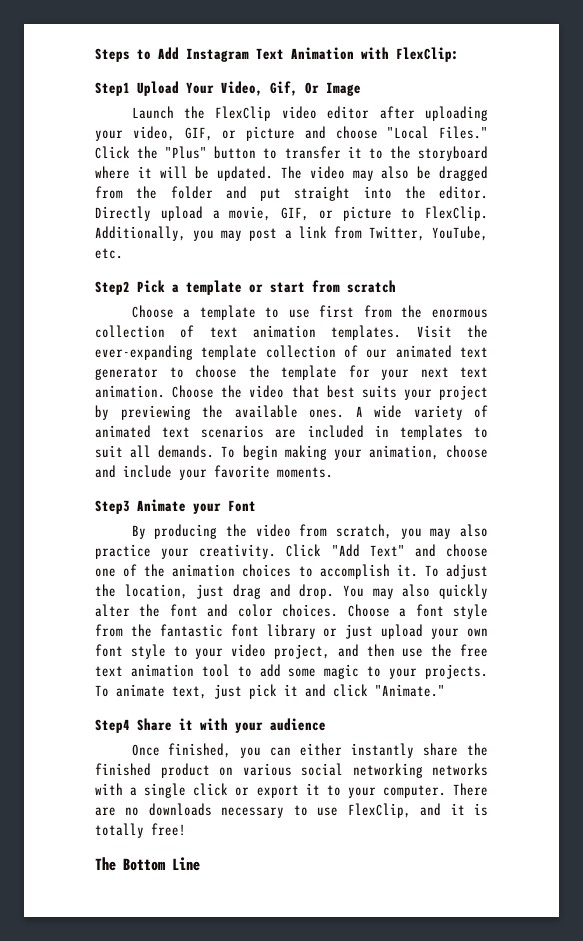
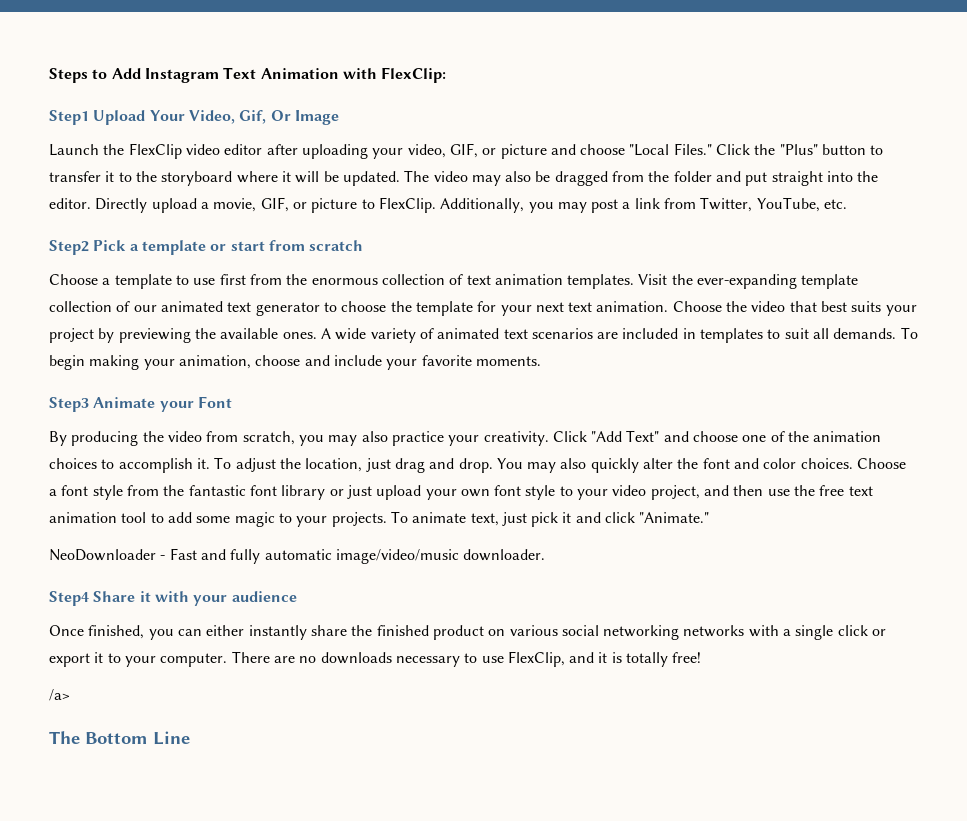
+ NeoDownloader - Fast and fully automatic image/video/music downloader.
+ /a>

